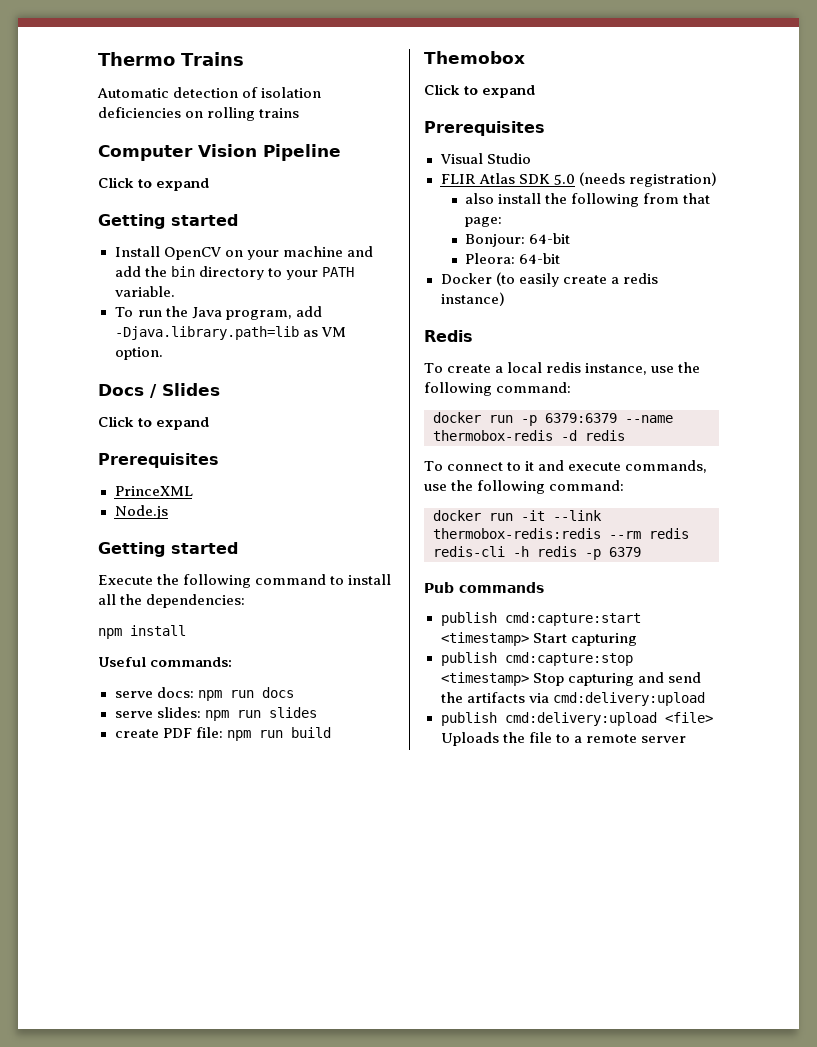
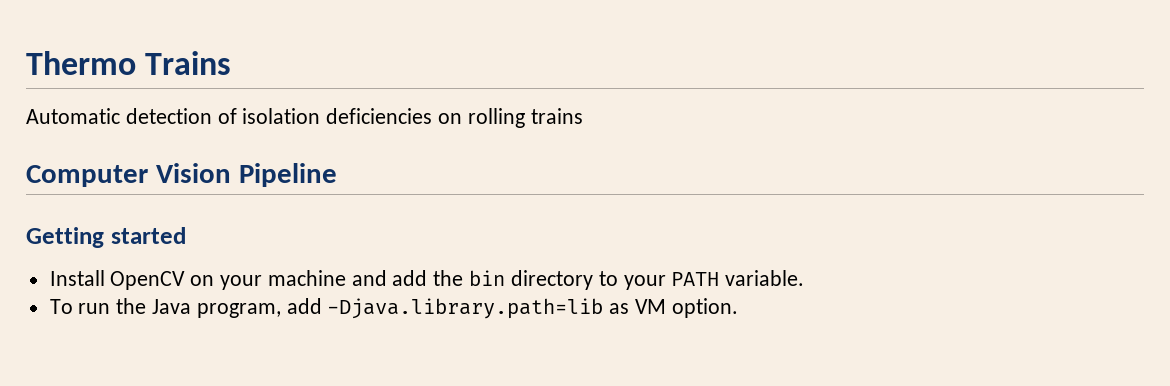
  Computer Vision Pipeline
- Click to expand
- Docs / Slides
- Click to expand
- Prerequisites
- PrinceXML
- Node.js
- Getting started
- Execute the following command to install all the dependencies:
- npm install
- Useful commands:
- serve docs: npm run docs
- serve slides: npm run slides
- create PDF file: npm run build
- Themobox
- Click to expand
- Prerequisites
- Visual Studio
- FLIR Atlas SDK 5.0 (needs registration)
- also install the following from that page:
- Bonjour: 64-bit
- Pleora: 64-bit
- Docker (to easily create a redis instance)
- Redis
- To create a local redis instance, use the following command:
- docker run -p 6379:6379 --name thermobox-redis -d redis
- To connect to it and execute commands, use the following command:
- docker run -it --link thermobox-redis:redis --rm redis redis-cli -h redis -p 6379
- Pub commands
- publish cmd:capture:start <timestamp> Start capturing
- publish cmd:capture:stop <timestamp> Stop capturing and send the artifacts via cmd:delivery:upload
- publish cmd:delivery:upload <file> Uploads the file to a remote server

